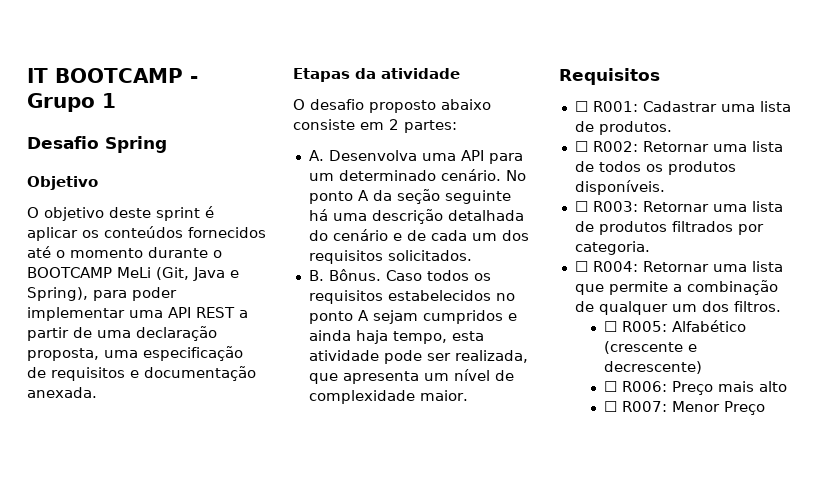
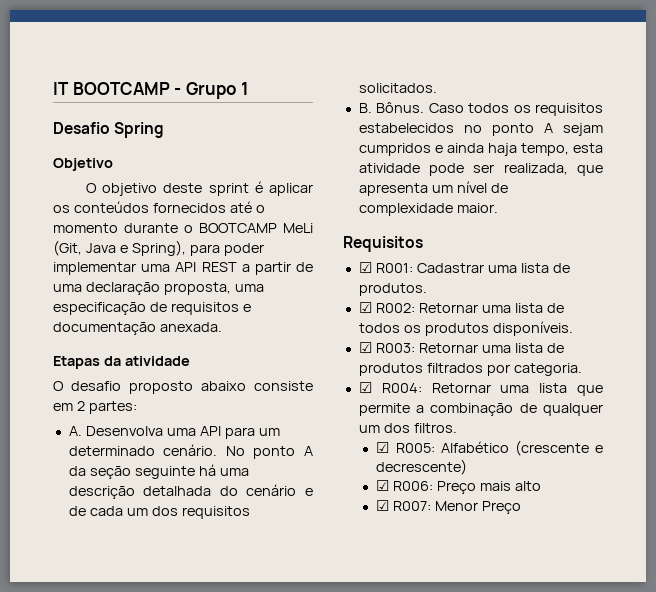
- ☐ R001: Cadastrar uma lista de produtos.
+ ☑ R001: Cadastrar uma lista de produtos.
- ☐ R002: Retornar uma lista de todos os produtos disponíveis.
+ ☑ R002: Retornar uma lista de todos os produtos disponíveis.
- ☐ R003: Retornar uma lista de produtos filtrados por categoria.
+ ☑ R003: Retornar uma lista de produtos filtrados por categoria.
- ☐ R004: Retornar uma lista que permite a combinação de qualquer um dos filtros.
+ ☑ R004: Retornar uma lista que permite a combinação de qualquer um dos filtros.
- ☐ R005: Alfabético (crescente e decrescente)
+ ☑ R005: Alfabético (crescente e decrescente)
- ☐ R006: Preço mais alto
+ ☑ R006: Preço mais alto
- ☐ R007: Menor Preço
+ ☑ R007: Menor Preço

